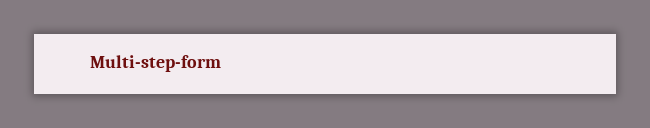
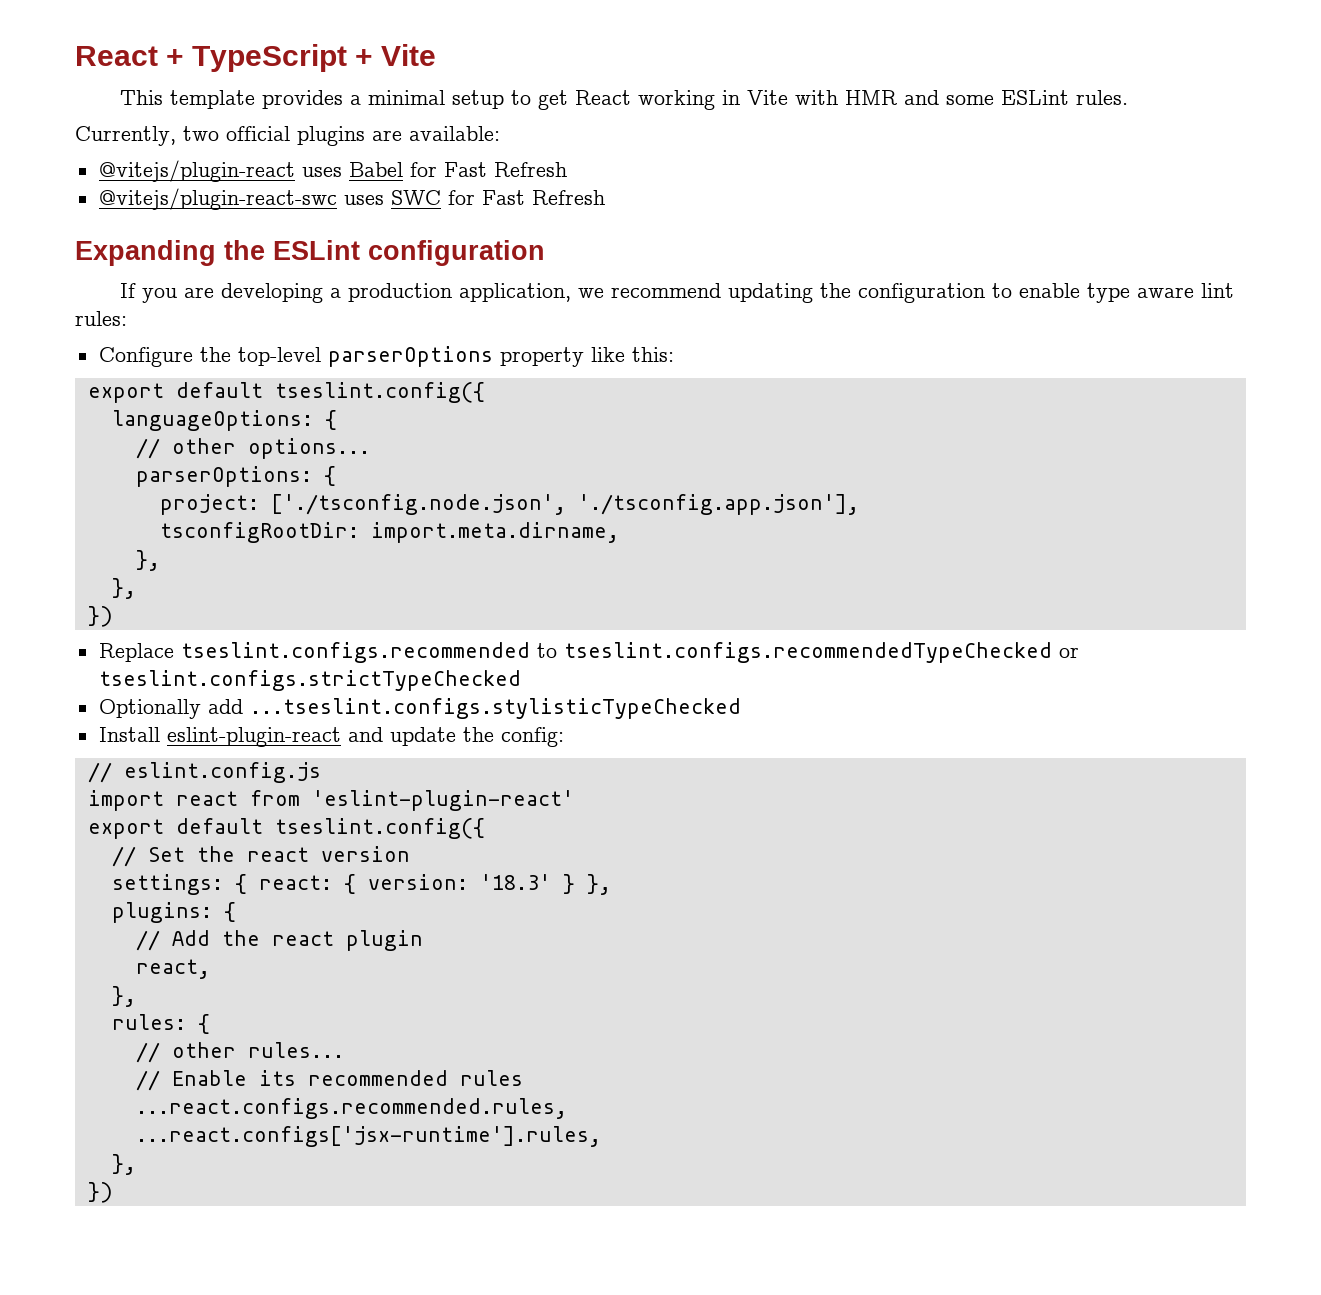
- Multi-step-form
+ React + TypeScript + Vite
+ This template provides a minimal setup to get React working in Vite with HMR and some ESLint rules.
+ Currently, two official plugins are available:
+ @vitejs/plugin-react uses Babel for Fast Refresh
+ @vitejs/plugin-react-swc uses SWC for Fast Refresh
+ Expanding the ESLint configuration
+ If you are developing a production application, we recommend updating the configuration to enable type aware lint rules:
+ Configure the top-level parserOptions property like this:
+ export default tseslint.config({
+ languageOptions: {
+ // other options...
+ parserOptions: {
+ project: ['./tsconfig.node.json', './tsconfig.app.json'],
+ tsconfigRootDir: import.meta.dirname,
+ },
+ },
+ })
+ Replace tseslint.configs.recommended to tseslint.configs.recommendedTypeChecked or tseslint.configs.strictTypeChecked
+ Optionally add ...tseslint.configs.stylisticTypeChecked
+ Install eslint-plugin-react and update the config:
+ // eslint.config.js
+ import react from 'eslint-plugin-react'
+ export default tseslint.config({
+ // Set the react version
+ settings: { react: { version: '18.3' } },
+ plugins: {
+ // Add the react plugin
+ react,
+ },
+ rules: {
+ // other rules...
+ // Enable its recommended rules
+ ...react.configs.recommended.rules,
+ ...react.configs['jsx-runtime'].rules,
+ },
+ })

